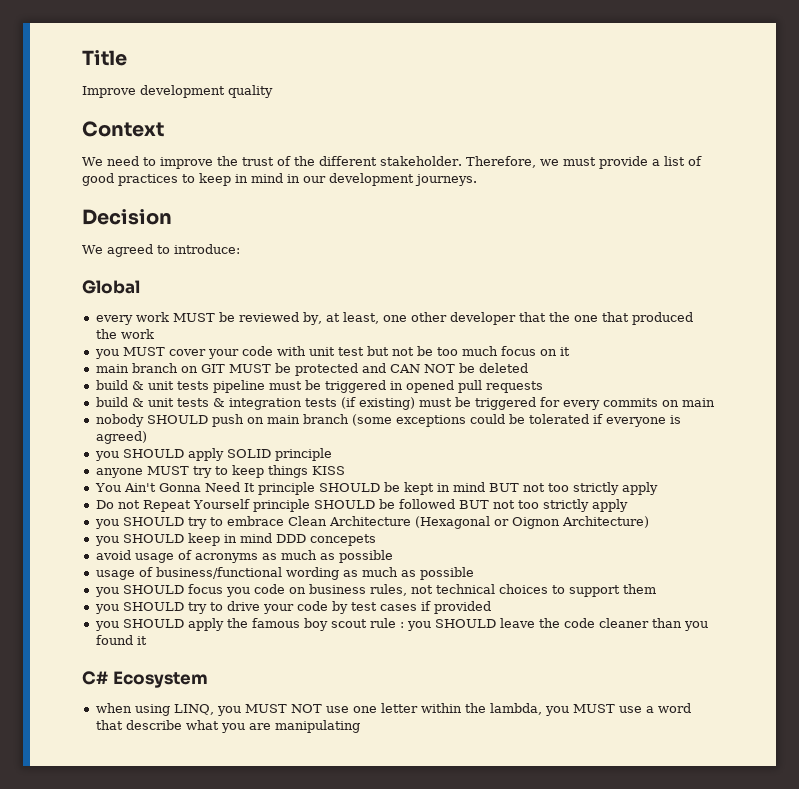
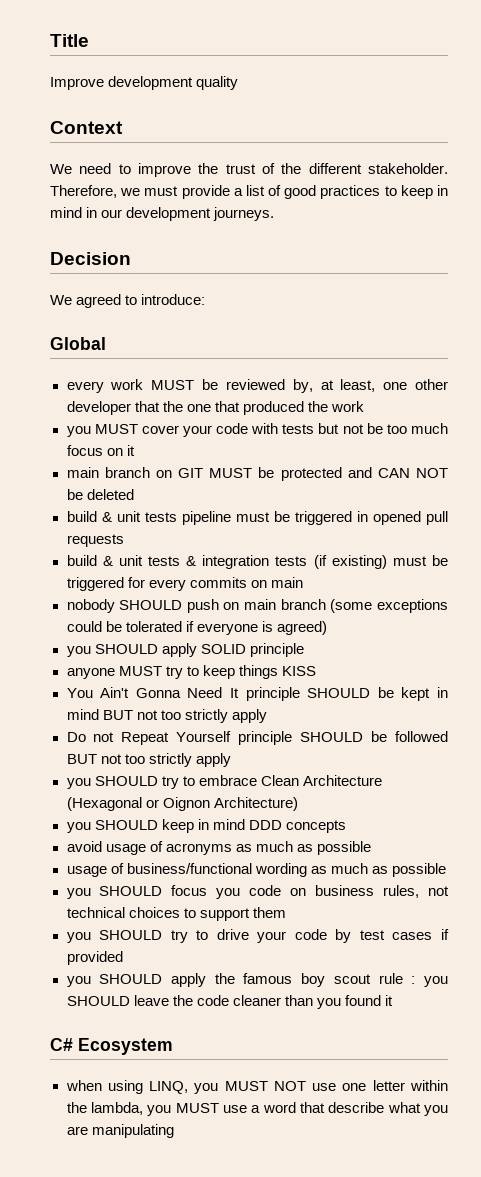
- you MUST cover your code with unit test but not be too much focus on it
+ you MUST cover your code with tests but not be too much focus on it
- you SHOULD keep in mind DDD concepets
+ you SHOULD keep in mind DDD concepts

